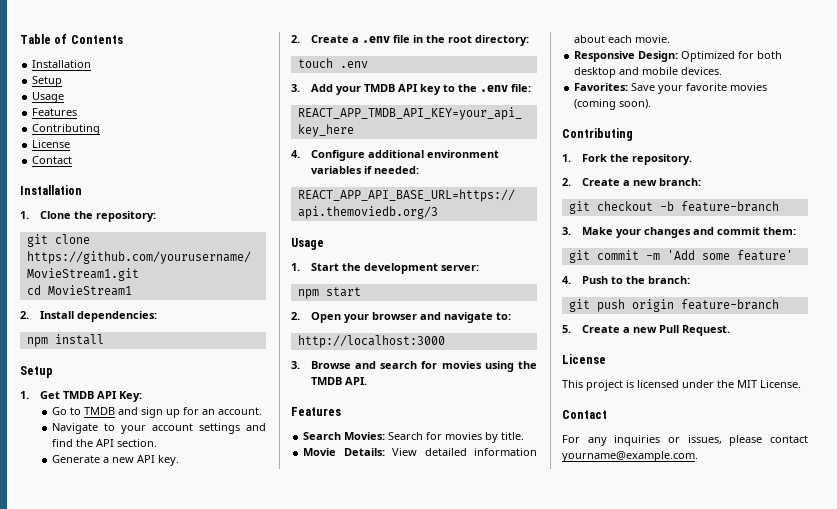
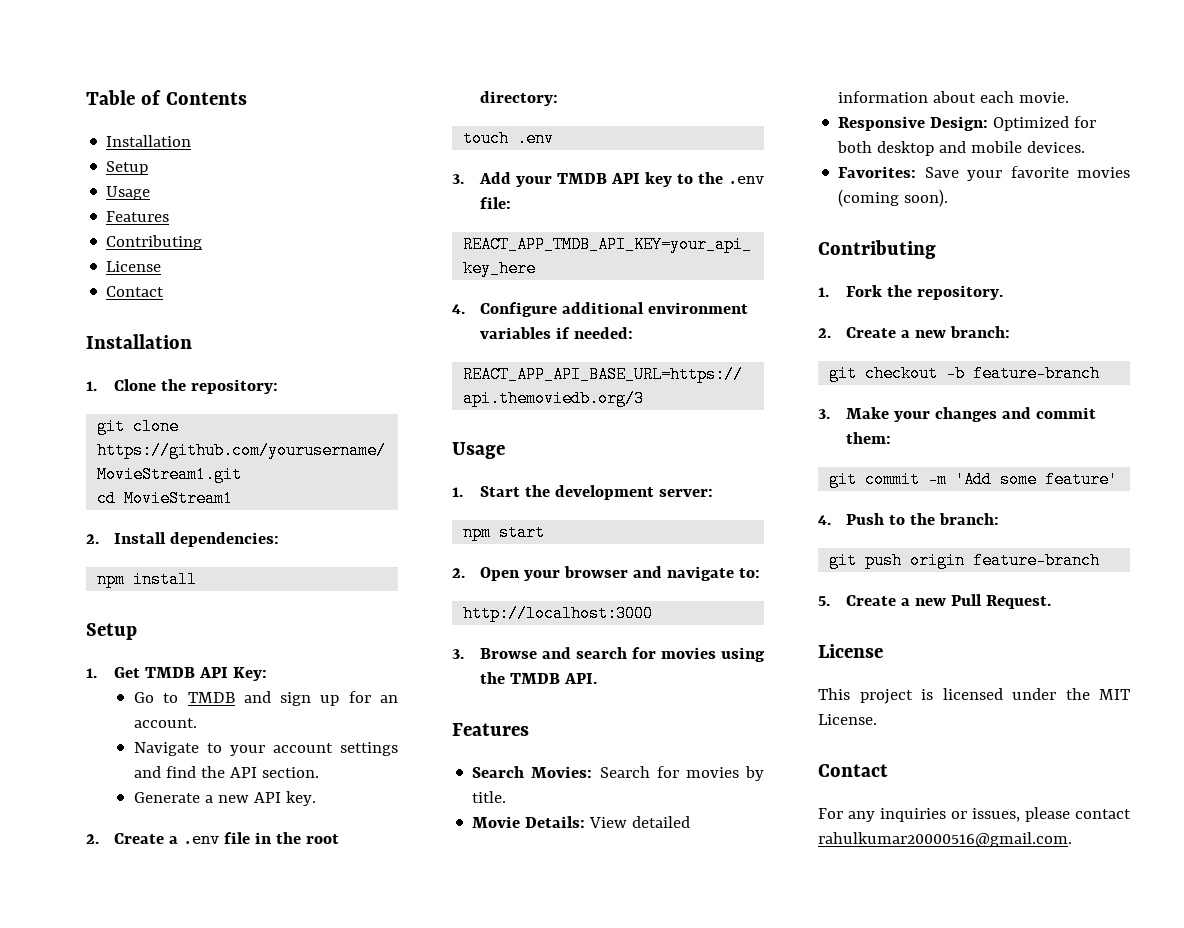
- For any inquiries or issues, please contact yourname@example.com.
+ For any inquiries or issues, please contact rahulkumar20000516@gmail.com.

